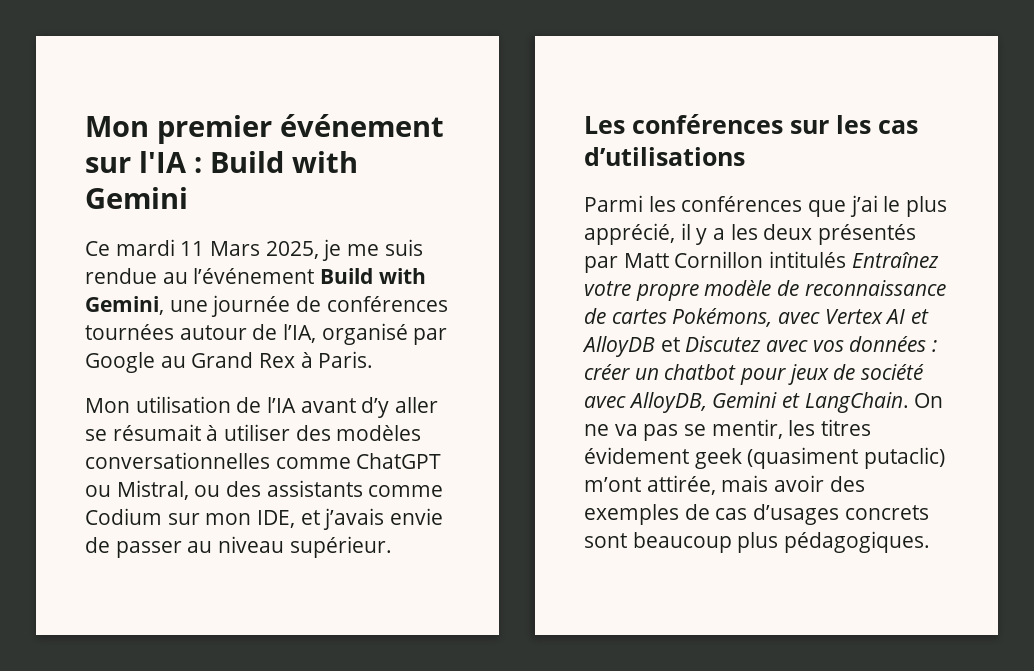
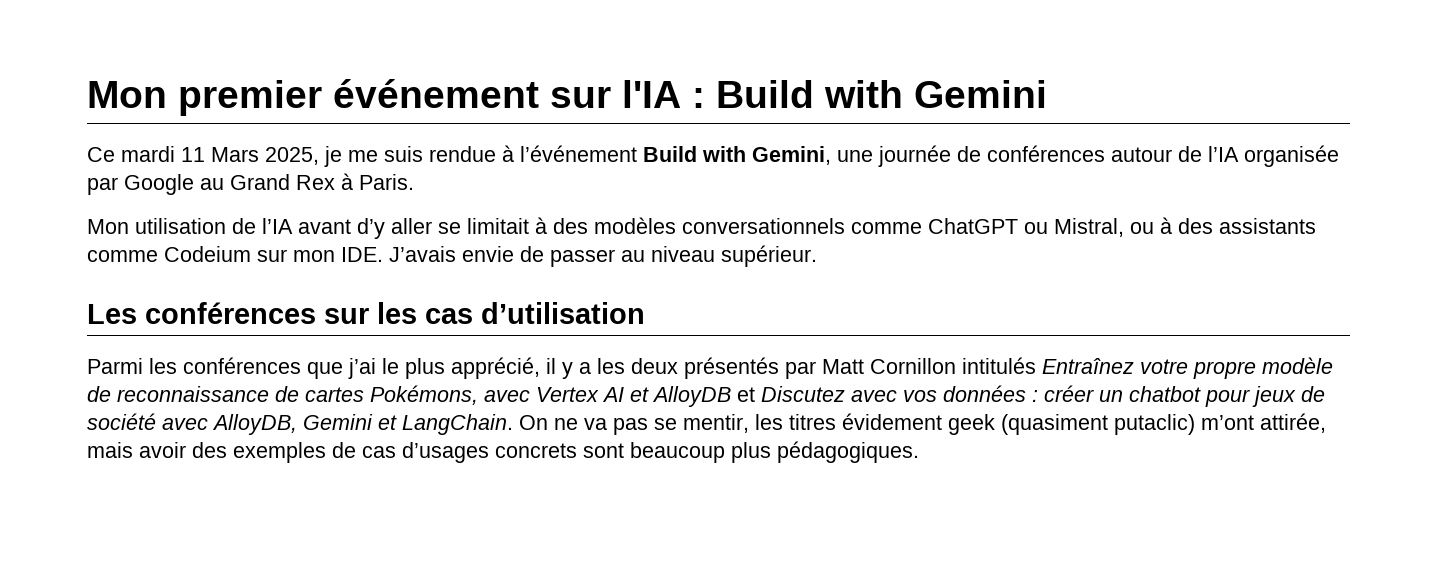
- Ce mardi 11 Mars 2025, je me suis rendue au l’événement Build with Gemini, une journée de conférences tournées autour de l’IA, organisé par Google au Grand Rex à Paris.
+ Ce mardi 11 Mars 2025, je me suis rendue à l’événement Build with Gemini, une journée de conférences autour de l’IA organisée par Google au Grand Rex à Paris.
- Mon utilisation de l’IA avant d’y aller se résumait à utiliser des modèles conversationnelles comme ChatGPT ou Mistral, ou des assistants comme Codium sur mon IDE, et j’avais envie de passer au niveau supérieur.
+ Mon utilisation de l’IA avant d’y aller se limitait à des modèles conversationnels comme ChatGPT ou Mistral, ou à des assistants comme Codeium sur mon IDE. J’avais envie de passer au niveau supérieur.
- Les conférences sur les cas d’utilisations
+ Les conférences sur les cas d’utilisation

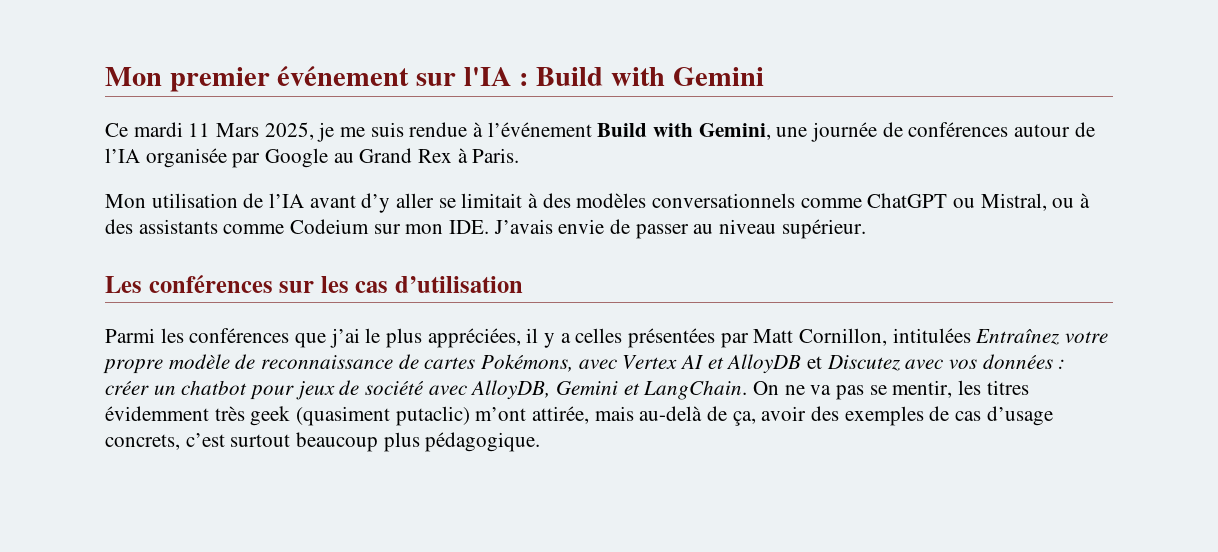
- Parmi les conférences que j’ai le plus apprécié, il y a les deux présentés par Matt Cornillon intitulés Entraînez votre propre modèle de reconnaissance de cartes Pokémons, avec Vertex AI et AlloyDB et Discutez avec vos données : créer un chatbot pour jeux de société avec AlloyDB, Gemini et LangChain.
+ Parmi les conférences que j’ai le plus appréciées, il y a celles présentées par Matt Cornillon, intitulées Entraînez votre propre modèle de reconnaissance de cartes Pokémons, avec Vertex AI et AlloyDB et Discutez avec vos données : créer un chatbot pour jeux de société avec AlloyDB, Gemini et LangChain.
- On ne va pas se mentir, les titres évidement geek (quasiment putaclic) m’ont attirée, mais avoir des exemples de cas d’usages concrets sont beaucoup plus pédagogiques.
+ On ne va pas se mentir, les titres évidemment très geek (quasiment putaclic) m’ont attirée, mais au-delà de ça, avoir des exemples de cas d’usage concrets, c’est surtout beaucoup plus pédagogique.

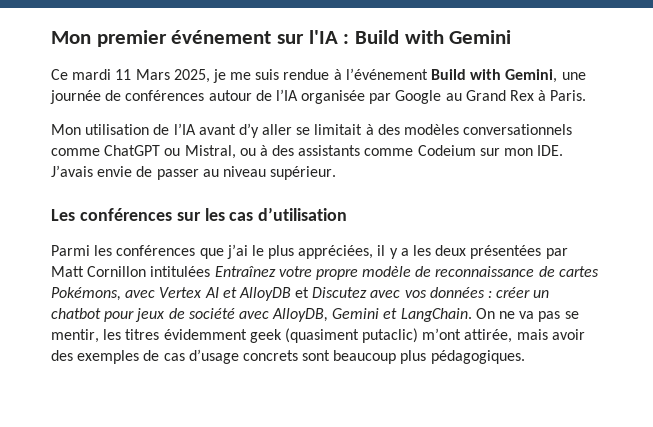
- Parmi les conférences que j’ai le plus appréciées, il y a celles présentées par Matt Cornillon, intitulées Entraînez votre propre modèle de reconnaissance de cartes Pokémons, avec Vertex AI et AlloyDB et Discutez avec vos données : créer un chatbot pour jeux de société avec AlloyDB, Gemini et LangChain.
+ Parmi les conférences que j’ai le plus appréciées, il y a les deux présentées par Matt Cornillon intitulées Entraînez votre propre modèle de reconnaissance de cartes Pokémons, avec Vertex AI et AlloyDB et Discutez avec vos données : créer un chatbot pour jeux de société avec AlloyDB, Gemini et LangChain.
- On ne va pas se mentir, les titres évidemment très geek (quasiment putaclic) m’ont attirée, mais au-delà de ça, avoir des exemples de cas d’usage concrets, c’est surtout beaucoup plus pédagogique.
+ On ne va pas se mentir, les titres évidemment geek (quasiment putaclic) m’ont attirée, mais avoir des exemples de cas d’usage concrets sont beaucoup plus pédagogiques.

